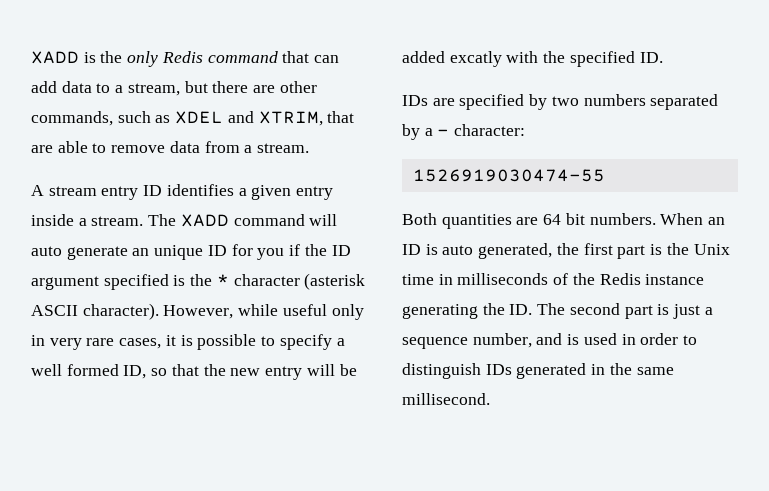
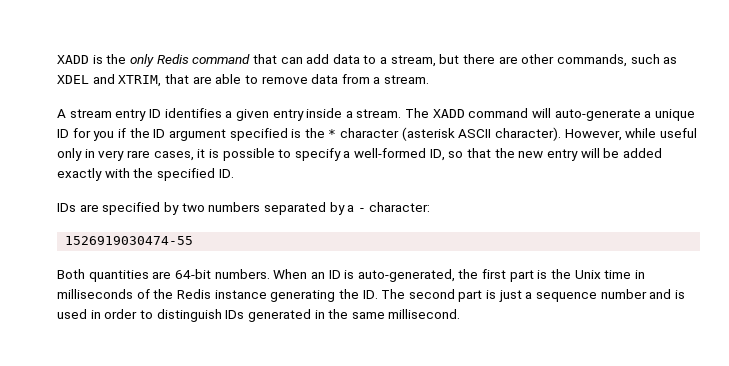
- The XADD command will auto generate an unique ID for you if the ID argument specified is the * character (asterisk ASCII character).
+ The XADD command will auto-generate a unique ID for you if the ID argument specified is the * character (asterisk ASCII character).
- However, while useful only in very rare cases, it is possible to specify a well formed ID, so that the new entry will be added excatly with the specified ID.
+ However, while useful only in very rare cases, it is possible to specify a well-formed ID, so that the new entry will be added exactly with the specified ID.
- Both quantities are 64 bit numbers.
+ Both quantities are 64-bit numbers.
- When an ID is auto generated, the first part is the Unix time in milliseconds of the Redis instance generating the ID. The second part is just a sequence number, and is used in order to distinguish IDs generated in the same millisecond.
+ When an ID is auto-generated, the first part is the Unix time in milliseconds of the Redis instance generating the ID. The second part is just a sequence number and is used in order to distinguish IDs generated in the same millisecond.

